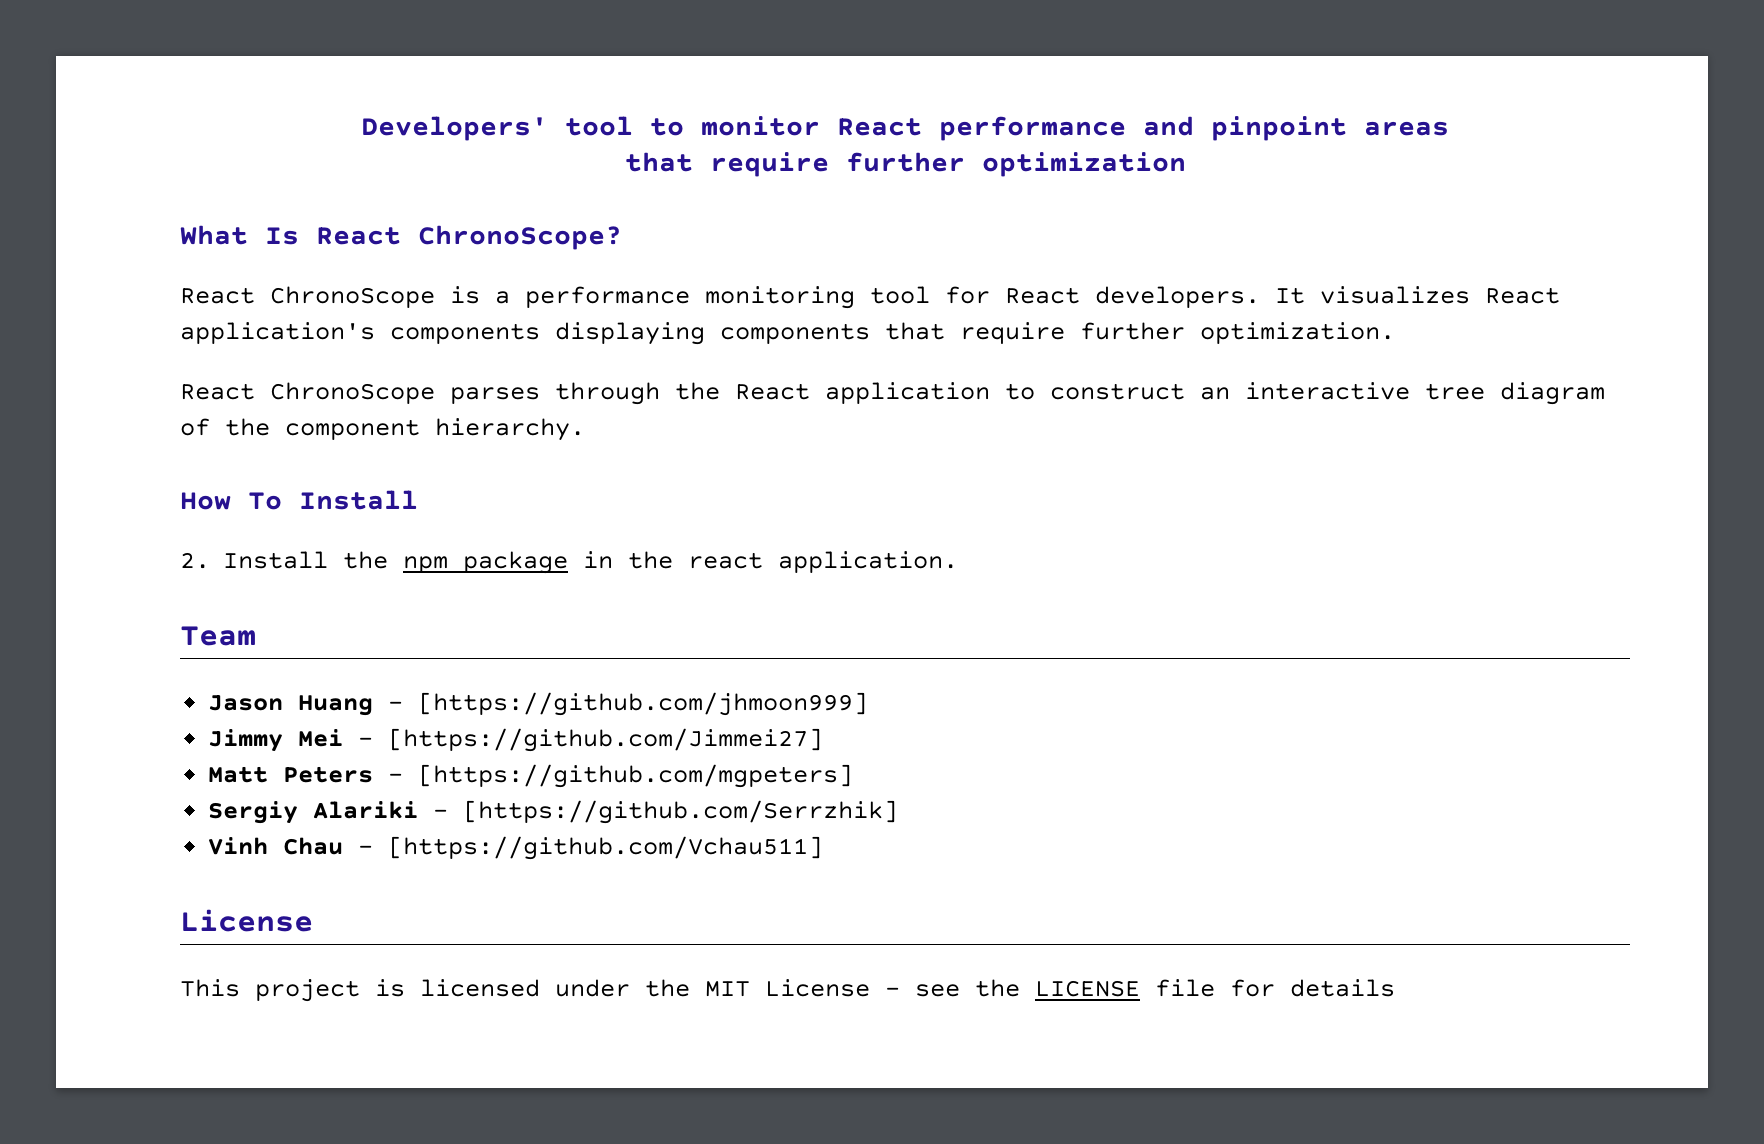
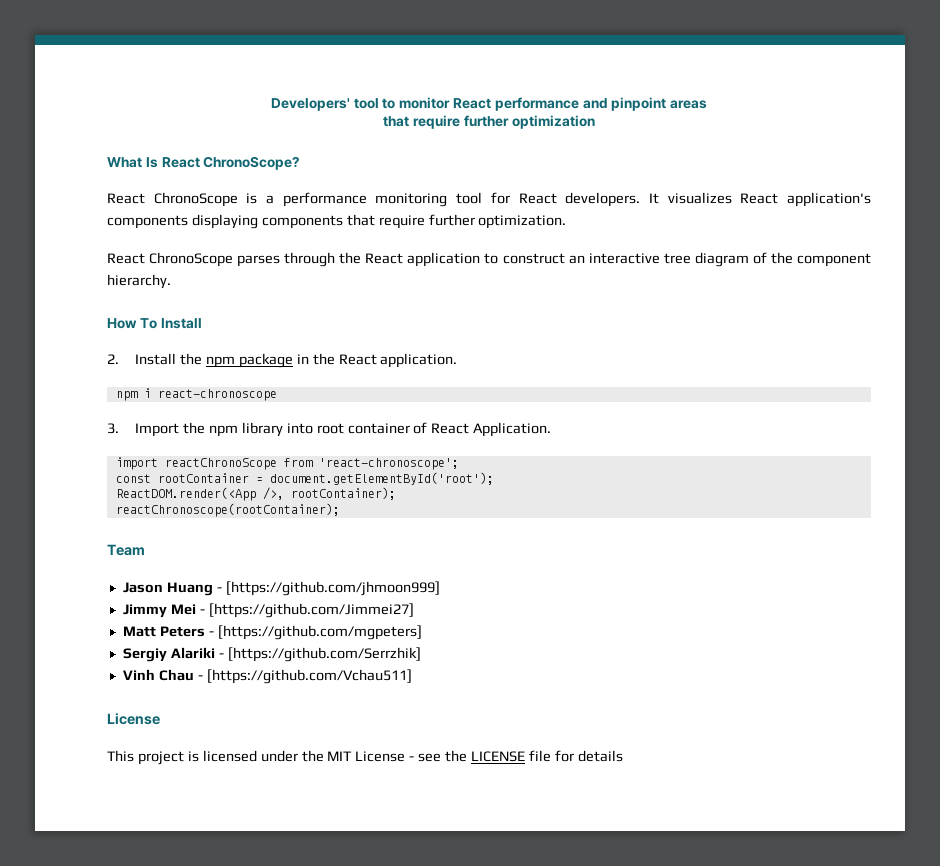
- 2. Install the npm package in the react application.
+ 2. Install the npm package in the React application.
+ npm i react-chronoscope
+ 3. Import the npm library into root container of React Application.
+ import reactChronoScope from 'react-chronoscope';
+ const rootContainer = document.getElementById('root');
+ ReactDOM.render(<App />, rootContainer);
+ reactChronoscope(rootContainer);

